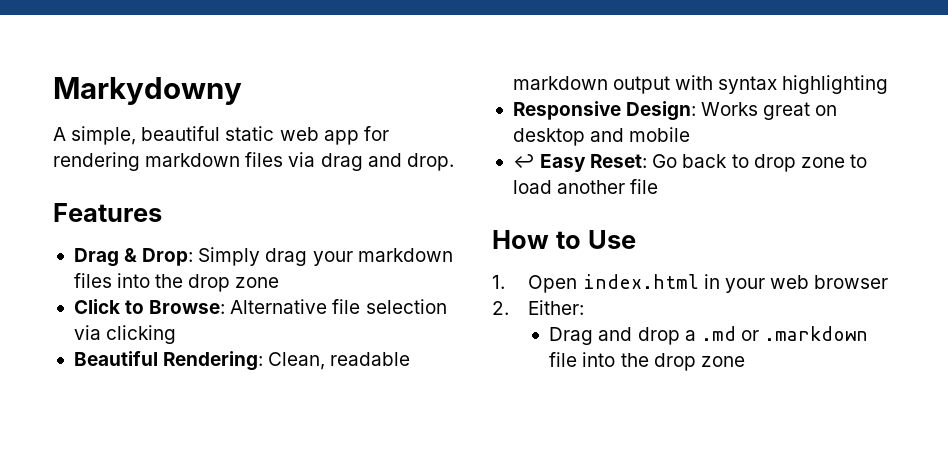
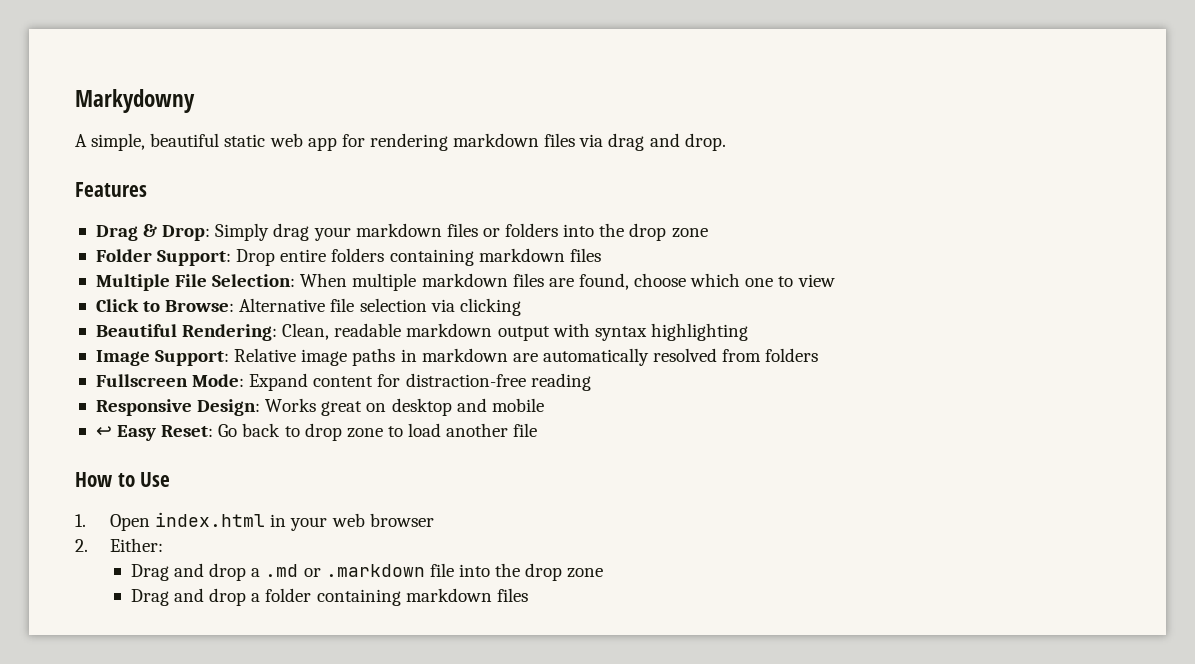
- Drag & Drop: Simply drag your markdown files into the drop zone
+ Drag & Drop: Simply drag your markdown files or folders into the drop zone
+ Folder Support: Drop entire folders containing markdown files
+ Multiple File Selection: When multiple markdown files are found, choose which one to view
+ Image Support: Relative image paths in markdown are automatically resolved from folders
+ Fullscreen Mode: Expand content for distraction-free reading
+ Drag and drop a folder containing markdown files

